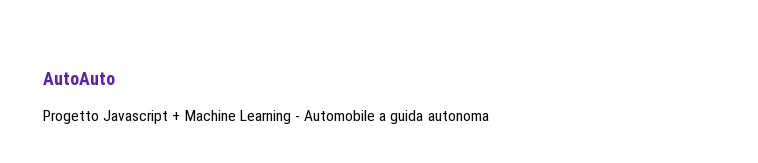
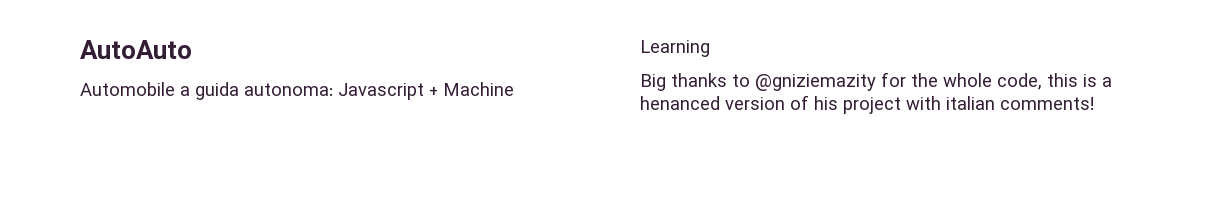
- Progetto Javascript + Machine Learning - Automobile a guida autonoma
+ Automobile a guida autonoma: Javascript + Machine Learning
+ Big thanks to @gniziemazity for the whole code, this is a henanced version of his project with italian comments!

